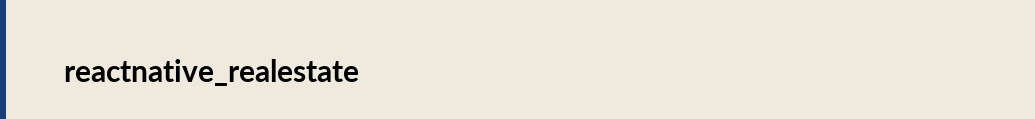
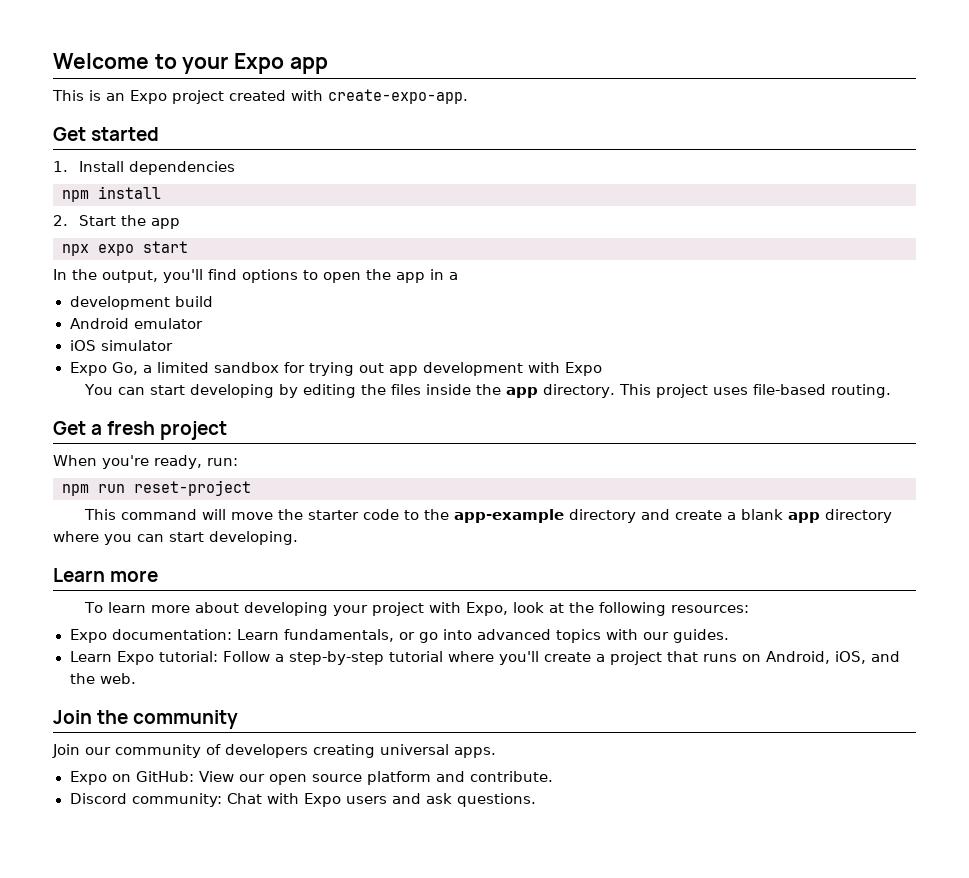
- reactnative_realestate
+ Welcome to your Expo app
+ This is an Expo project created with create-expo-app.
+ Get started
+ 1. Install dependencies
+ npm install
+ 2. Start the app
+ npx expo start
+ In the output, you'll find options to open the app in a
+ development build
+ Android emulator
+ iOS simulator
+ Expo Go, a limited sandbox for trying out app development with Expo
+ You can start developing by editing the files inside the app directory. This project uses file-based routing.
+ Get a fresh project
+ When you're ready, run:
+ npm run reset-project
+ This command will move the starter code to the app-example directory and create a blank app directory where you can start developing.
+ Learn more
+ To learn more about developing your project with Expo, look at the following resources:
+ Expo documentation: Learn fundamentals, or go into advanced topics with our guides.
+ Learn Expo tutorial: Follow a step-by-step tutorial where you'll create a project that runs on Android, iOS, and the web.
+ Join the community
+ Join our community of developers creating universal apps.
+ Expo on GitHub: View our open source platform and contribute.
+ Discord community: Chat with Expo users and ask questions.

